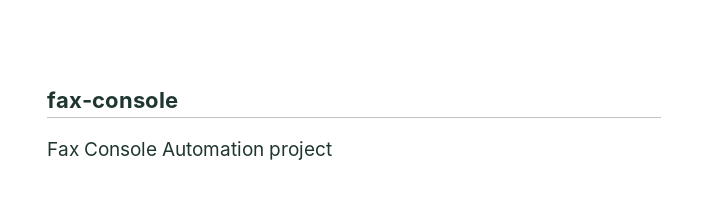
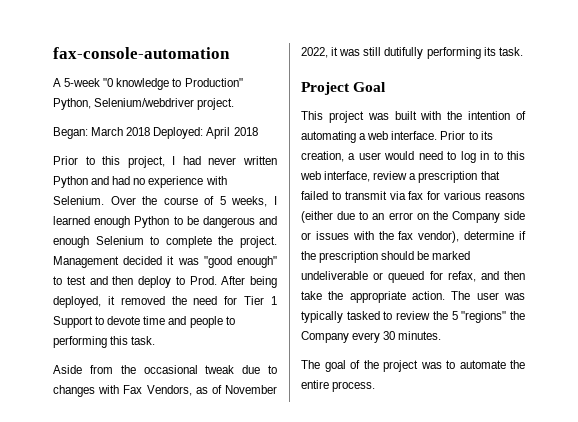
- fax-console
- Fax Console Automation project
+ fax-console-automation
+ A 5-week "0 knowledge to Production" Python, Selenium/webdriver project.
+ Began: March 2018 Deployed: April 2018
+ Prior to this project, I had never written Python and had no experience with Selenium. Over the course of 5 weeks, I learned enough Python to be dangerous and enough Selenium to complete the project. Management decided it was "good enough" to test and then deploy to Prod. After being deployed, it removed the need for Tier 1 Support to devote time and people to performing this task.
+ Aside from the occasional tweak due to changes with Fax Vendors, as of November 2022, it was still dutifully performing its task.
+ Project Goal
+ This project was built with the intention of automating a web interface. Prior to its creation, a user would need to log in to this web interface, review a prescription that failed to transmit via fax for various reasons (either due to an error on the Company side or issues with the fax vendor), determine if the prescription should be marked undeliverable or queued for refax, and then take the appropriate action. The user was typically tasked to review the 5 "regions" the Company every 30 minutes.
+ The goal of the project was to automate the entire process.

